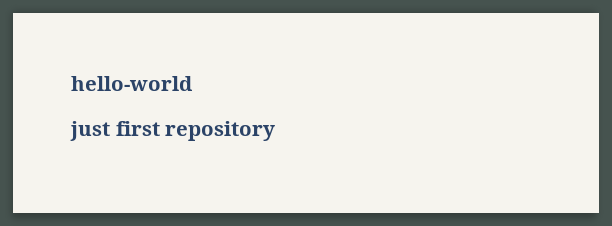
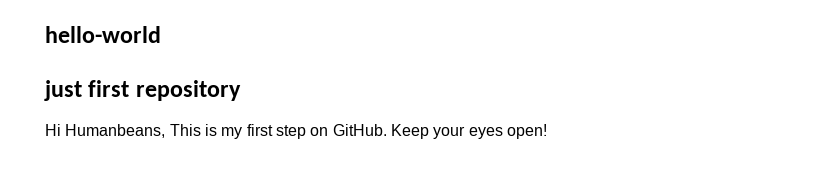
+ Hi Humanbeans, This is my first step on GitHub. Keep your eyes open!

